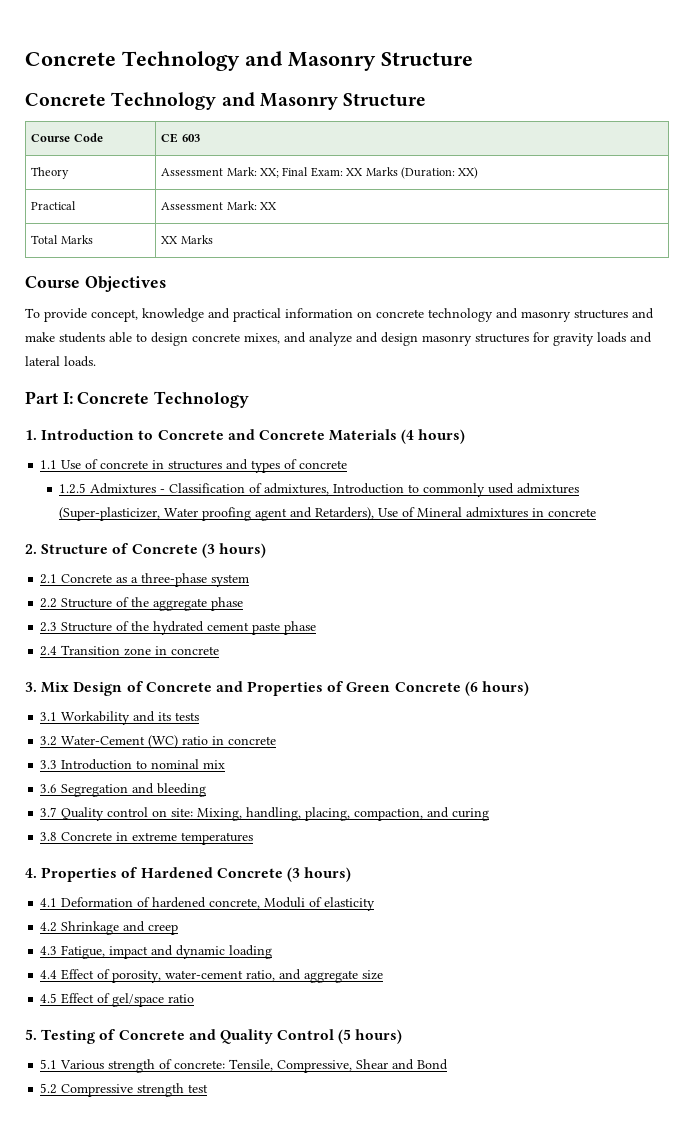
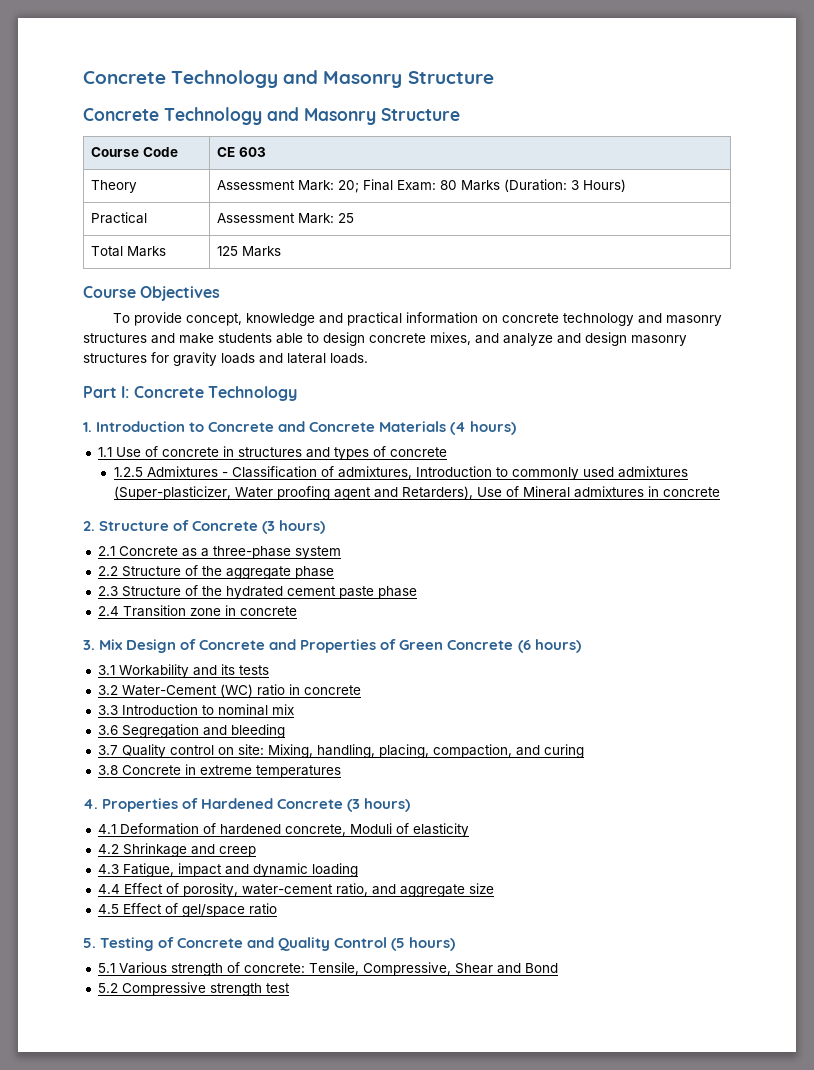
- Theory | Assessment Mark: XX; Final Exam: XX Marks (Duration: XX)
+ Theory | Assessment Mark: 20; Final Exam: 80 Marks (Duration: 3 Hours)
- Practical | Assessment Mark: XX
+ Practical | Assessment Mark: 25
- Total Marks | XX Marks
+ Total Marks | 125 Marks

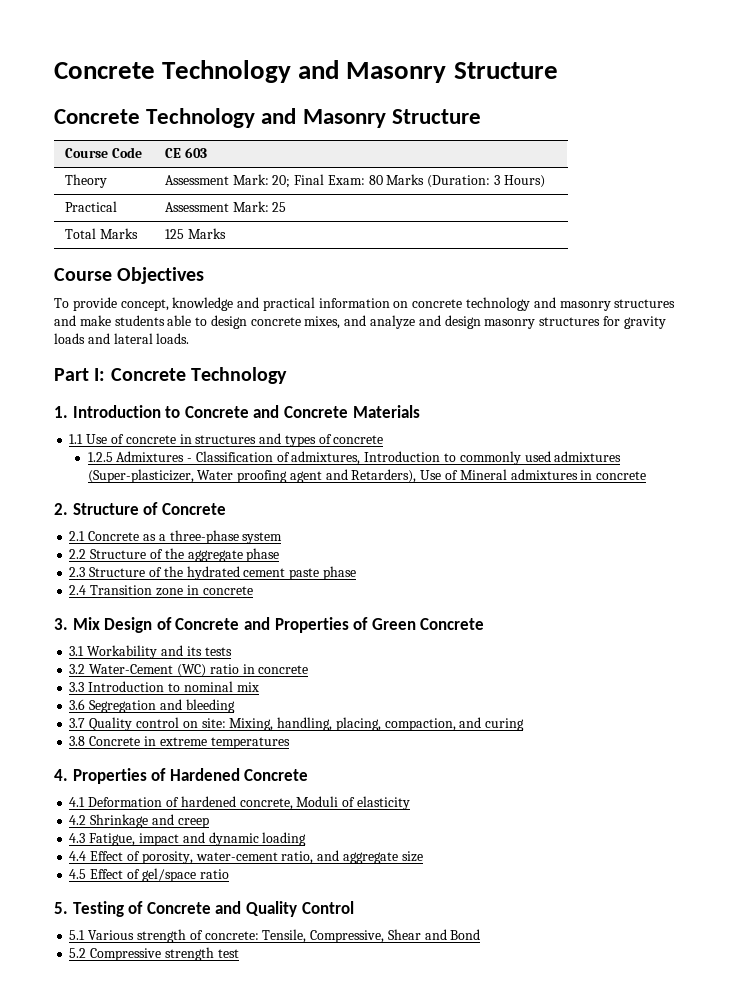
- 1. Introduction to Concrete and Concrete Materials (4 hours)
+ 1. Introduction to Concrete and Concrete Materials
- 2. Structure of Concrete (3 hours)
+ 2. Structure of Concrete
- 3. Mix Design of Concrete and Properties of Green Concrete (6 hours)
+ 3. Mix Design of Concrete and Properties of Green Concrete
- 4. Properties of Hardened Concrete (3 hours)
+ 4. Properties of Hardened Concrete
- 5. Testing of Concrete and Quality Control (5 hours)
+ 5. Testing of Concrete and Quality Control

